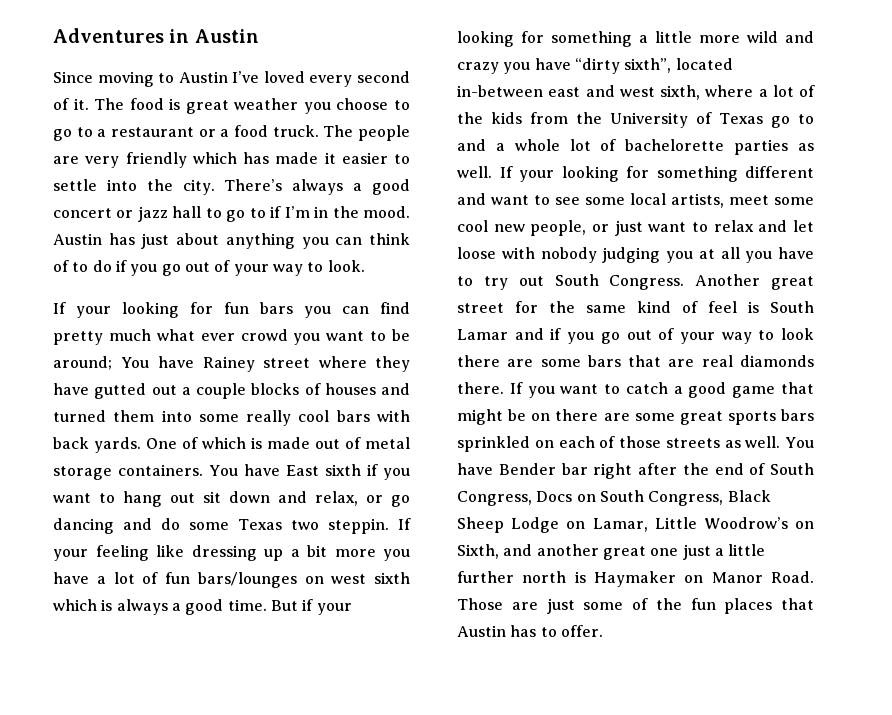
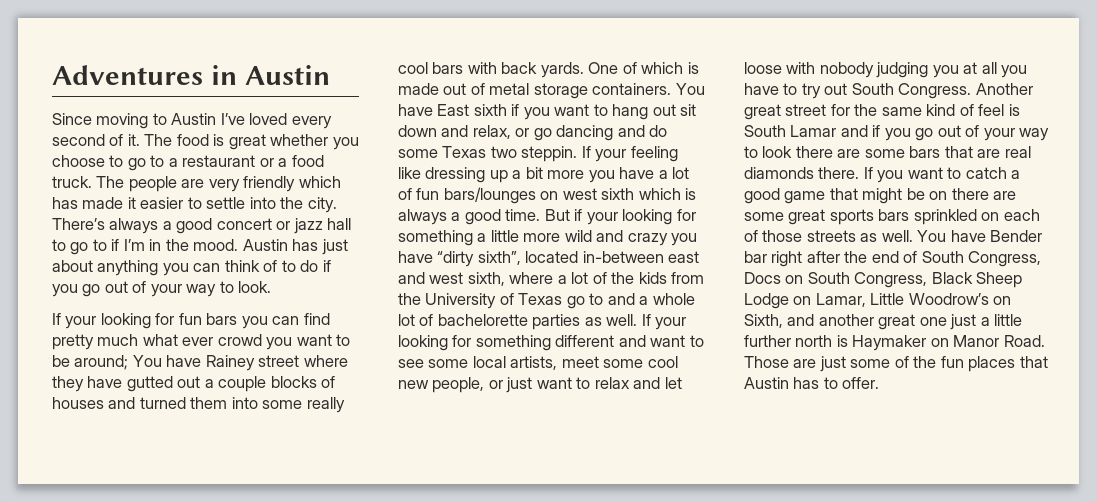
- The food is great weather you choose to go to a restaurant or a food truck.
+ The food is great whether you choose to go to a restaurant or a food truck.

